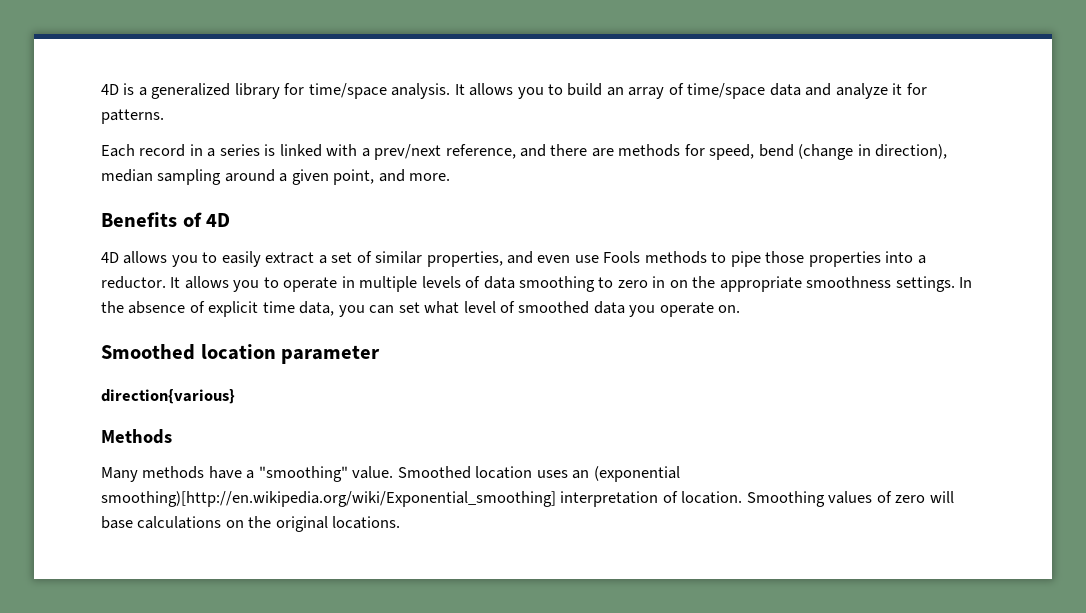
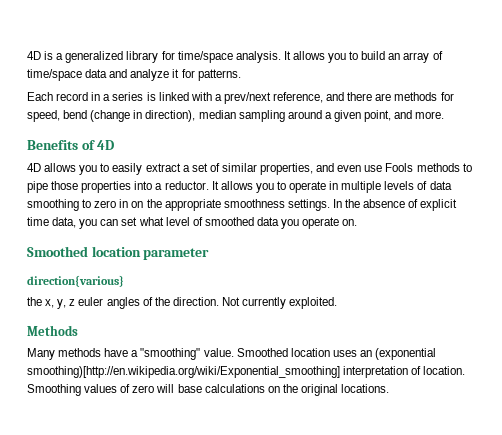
+ the x, y, z euler angles of the direction. Not currently exploited.

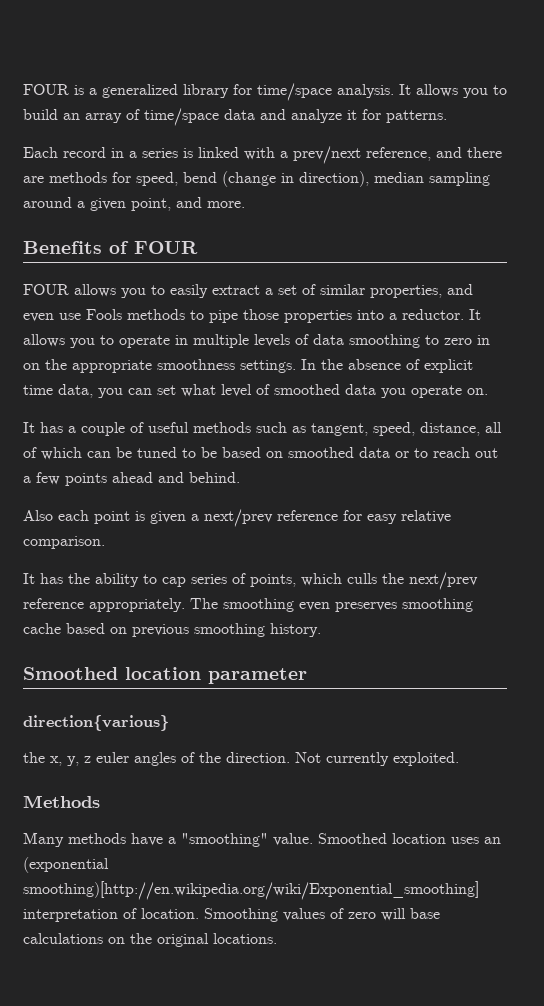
- 4D is a generalized library for time/space analysis.
+ FOUR is a generalized library for time/space analysis.
- Benefits of 4D
- 4D allows you to easily extract a set of similar properties, and even use Fools methods to pipe those properties into a reductor.
+ Benefits of FOUR
+ FOUR allows you to easily extract a set of similar properties, and even use Fools methods to pipe those properties into a reductor.
+ It has a couple of useful methods such as tangent, speed, distance, all of which can be tuned to be based on smoothed data or to reach out a few points ahead and behind.
+ Also each point is given a next/prev reference for easy relative comparison.
+ It has the ability to cap series of points, which culls the next/prev reference appropriately. The smoothing even preserves smoothing cache based on previous smoothing history.

